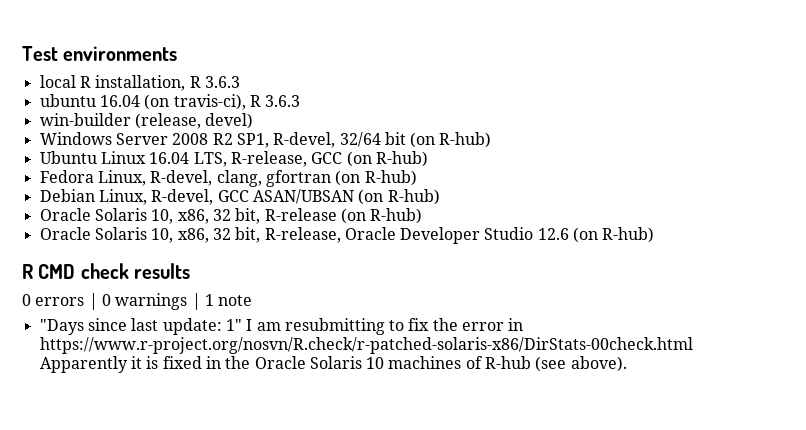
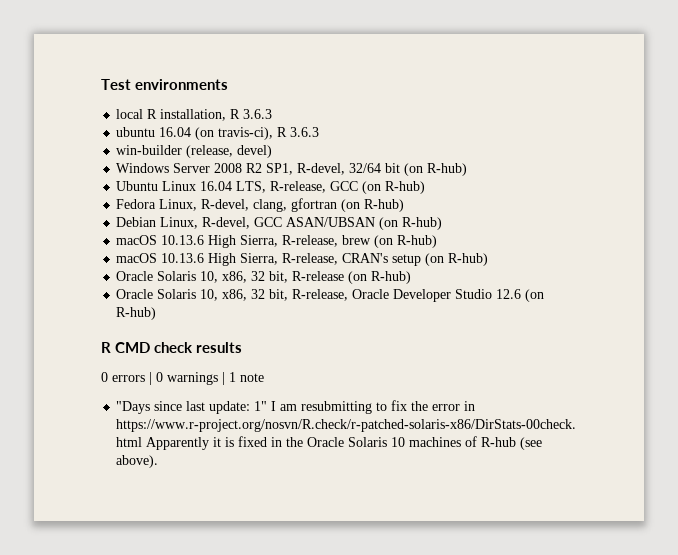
+ macOS 10.13.6 High Sierra, R-release, brew (on R-hub)
+ macOS 10.13.6 High Sierra, R-release, CRAN's setup (on R-hub)

